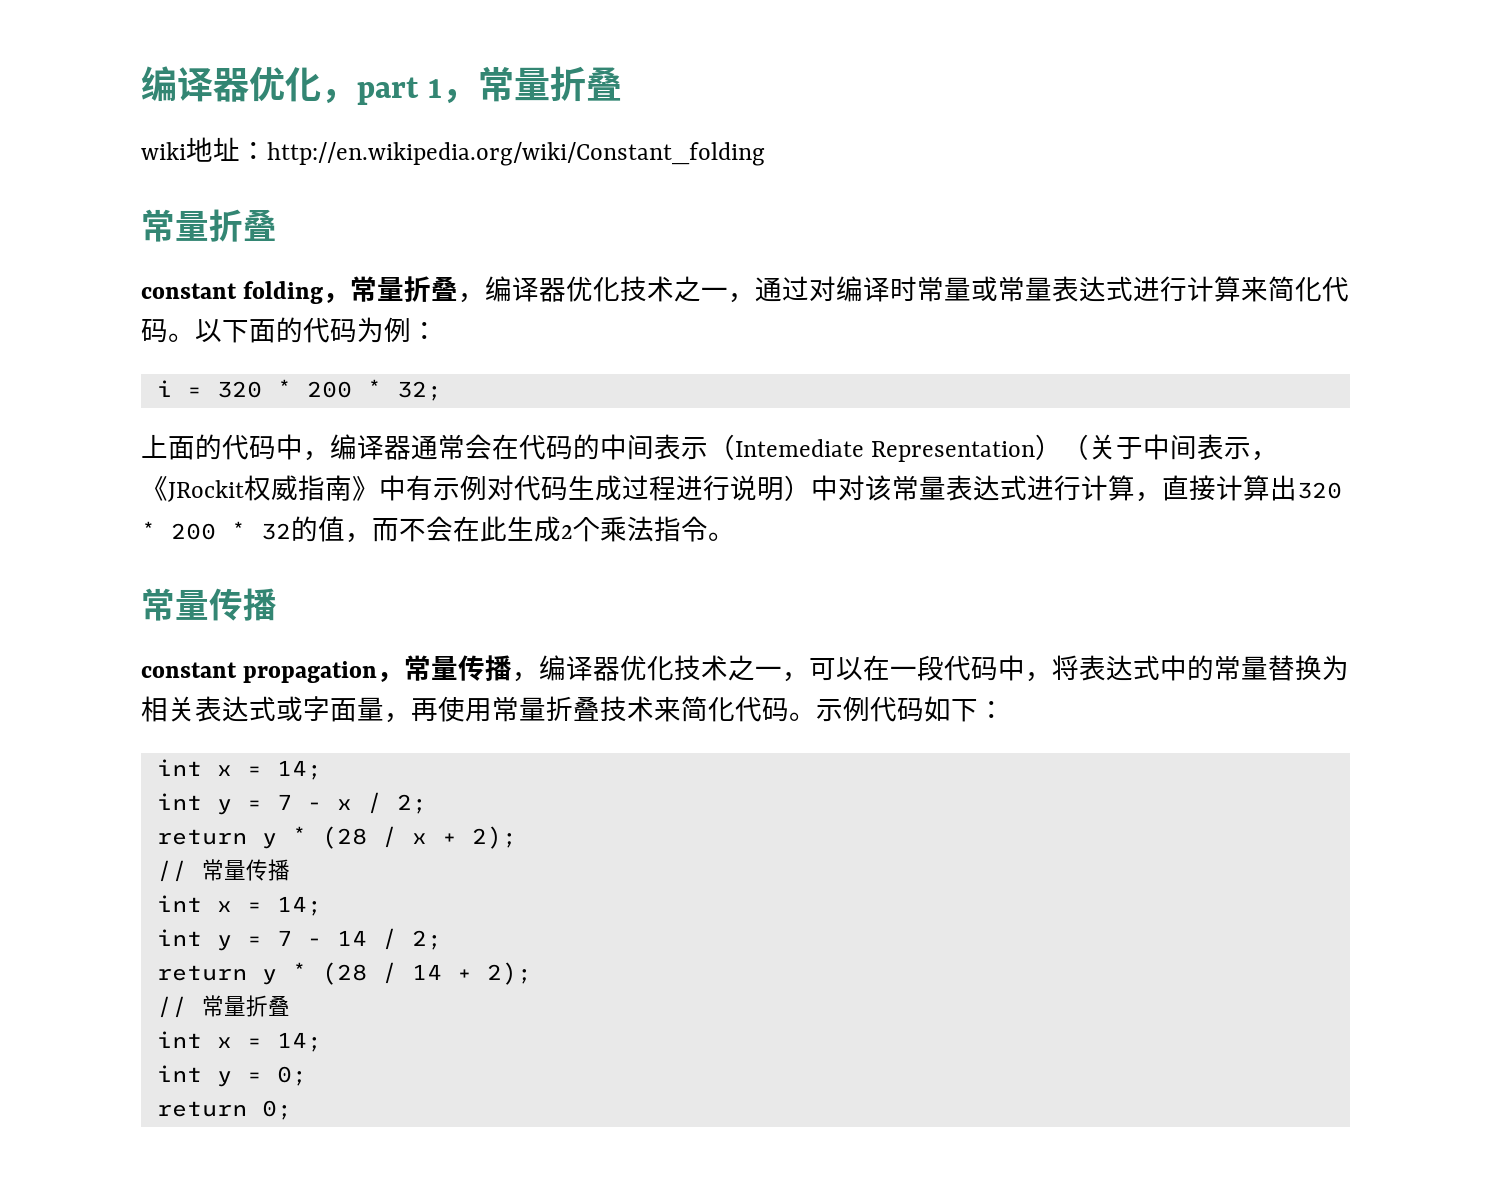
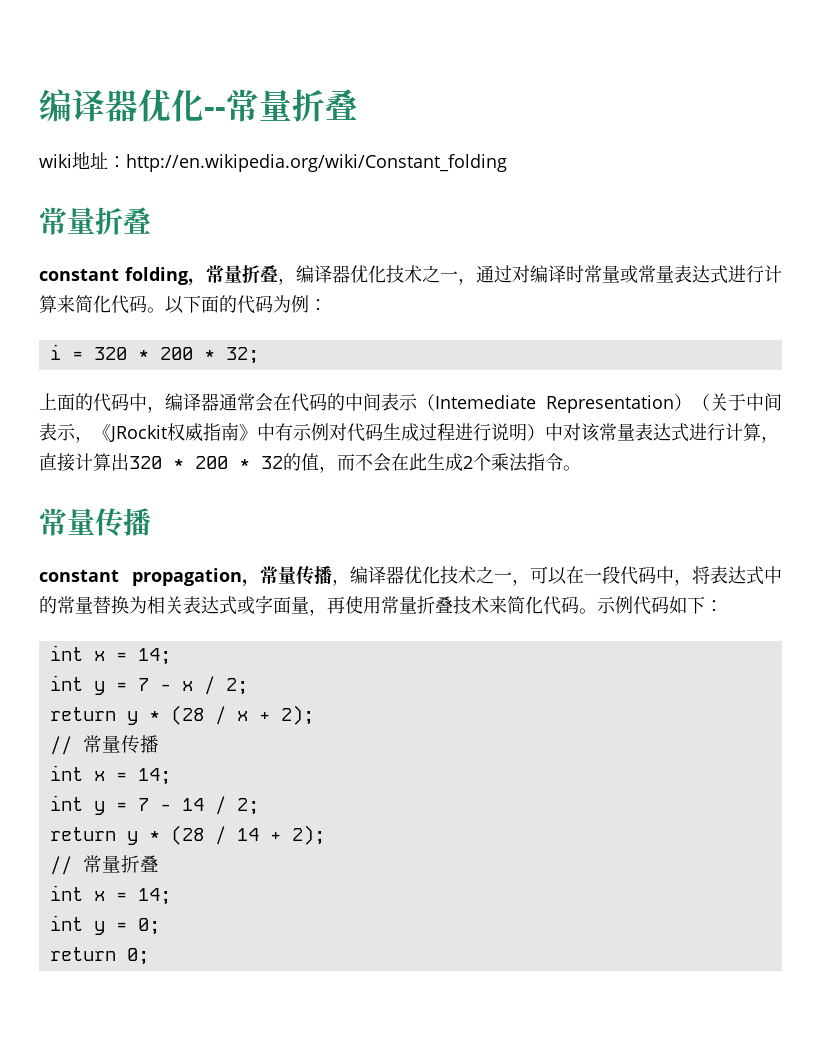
- 编译器优化，part 1，常量折叠
+ 编译器优化--常量折叠

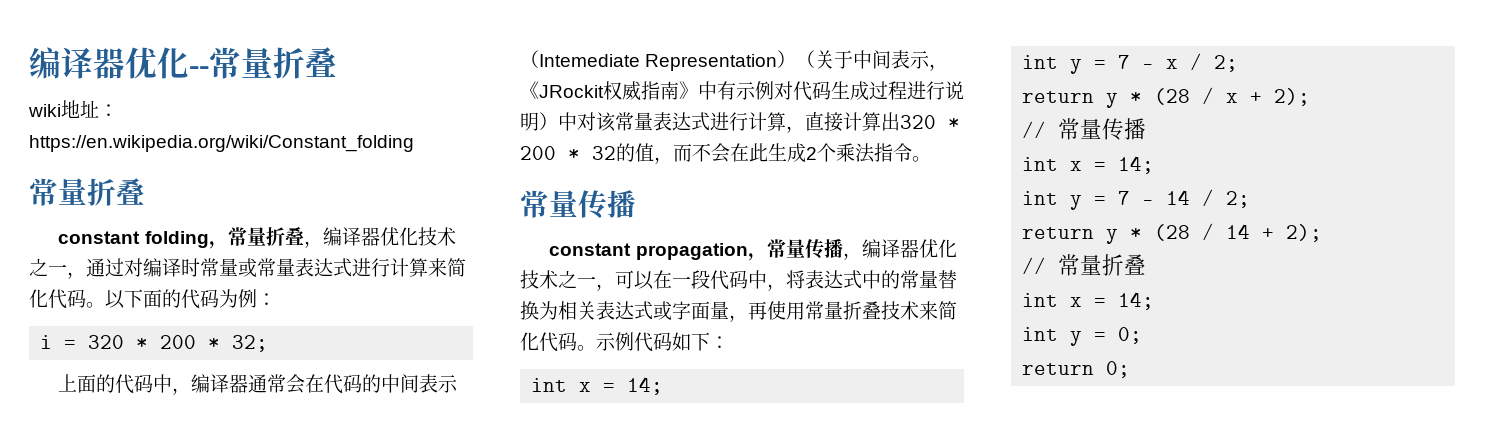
- wiki地址：http://en.wikipedia.org/wiki/Constant_folding
+ wiki地址：https://en.wikipedia.org/wiki/Constant_folding

